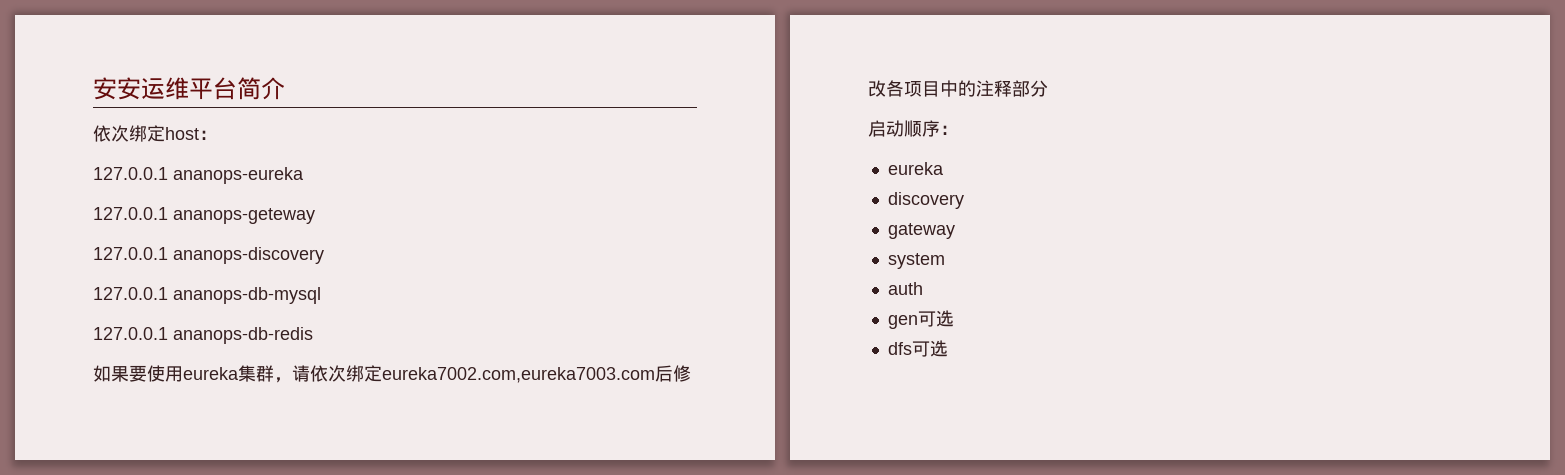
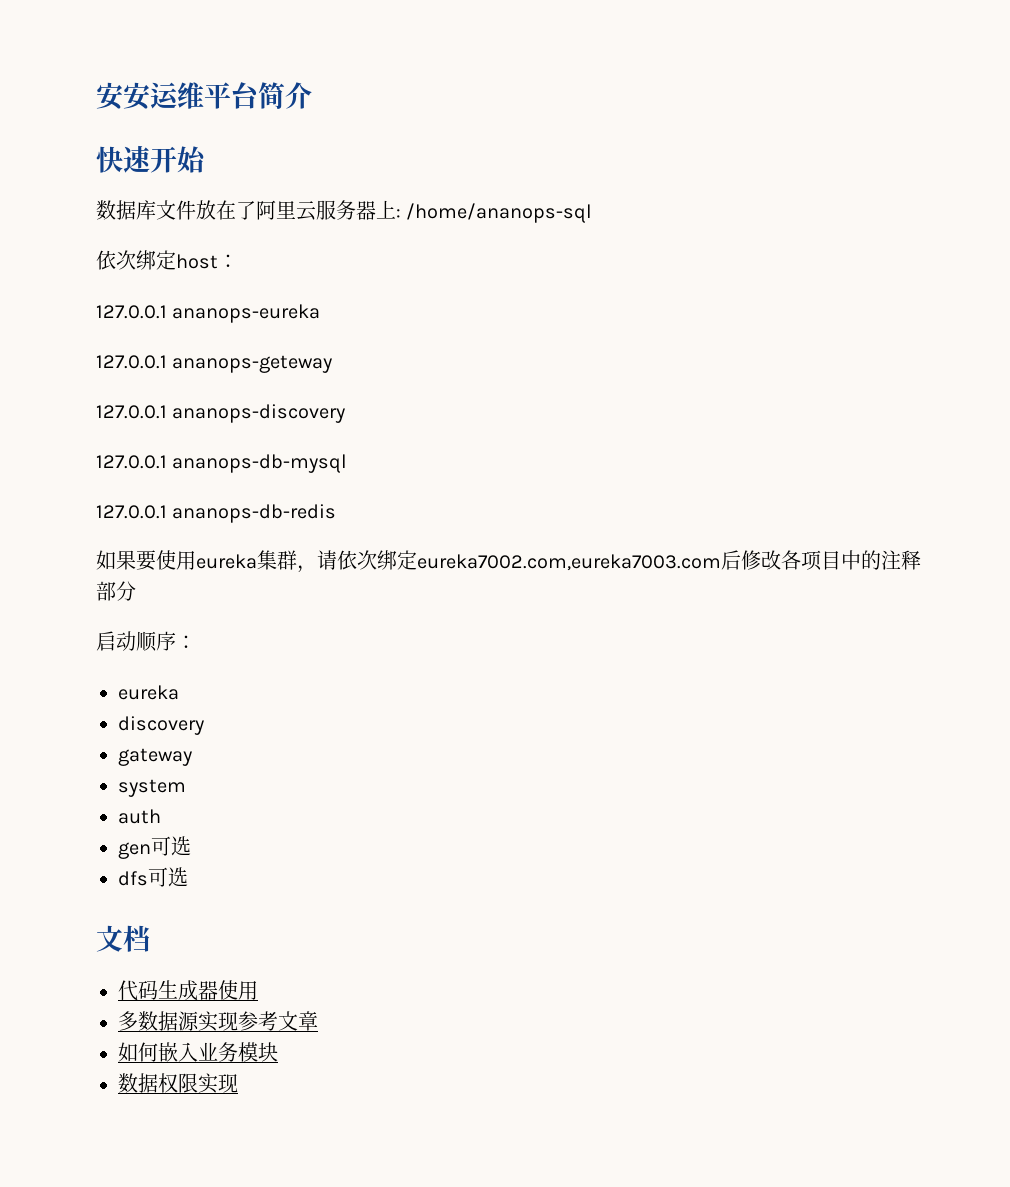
+ 快速开始
+ 数据库文件放在了阿里云服务器上: /home/ananops-sql
+ 文档
+ 代码生成器使用
+ 多数据源实现参考文章
+ 如何嵌入业务模块
+ 数据权限实现

